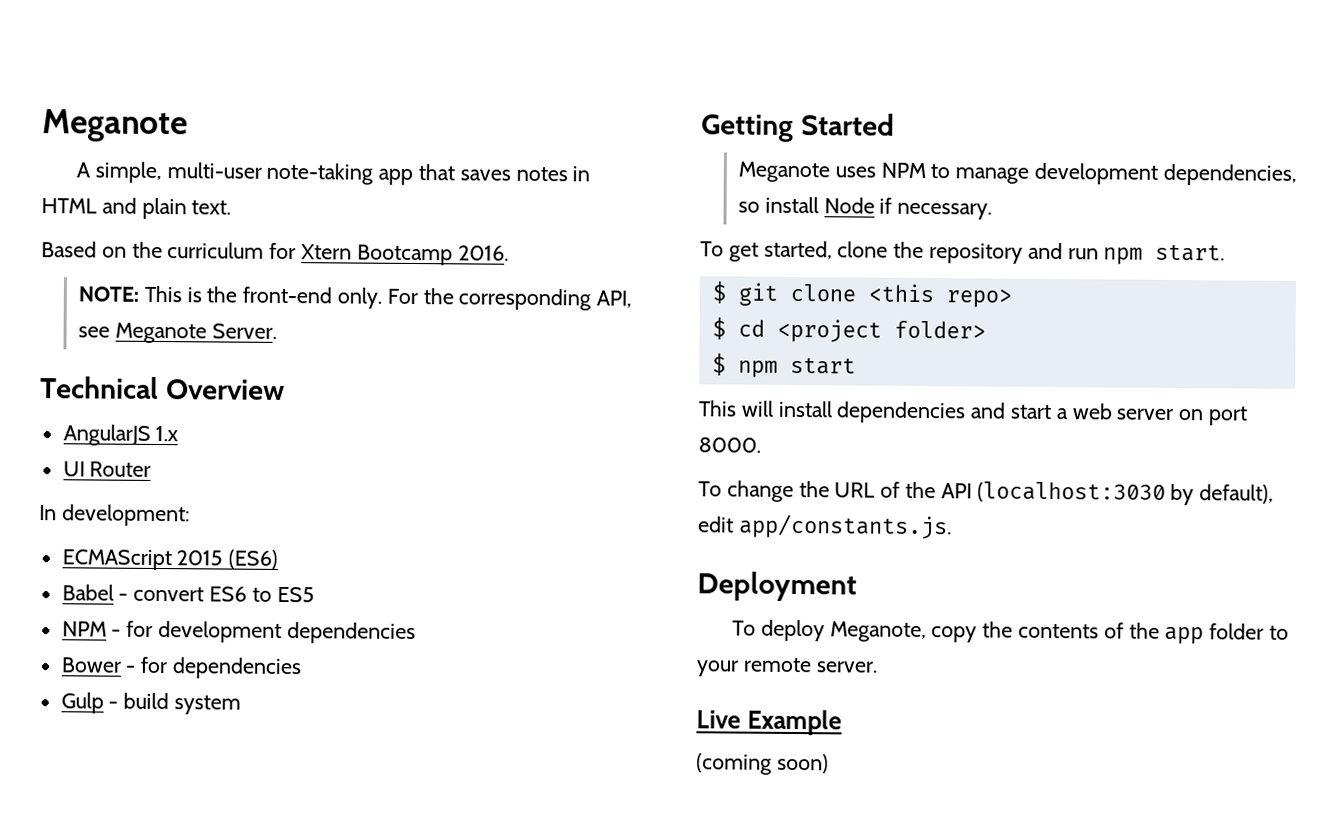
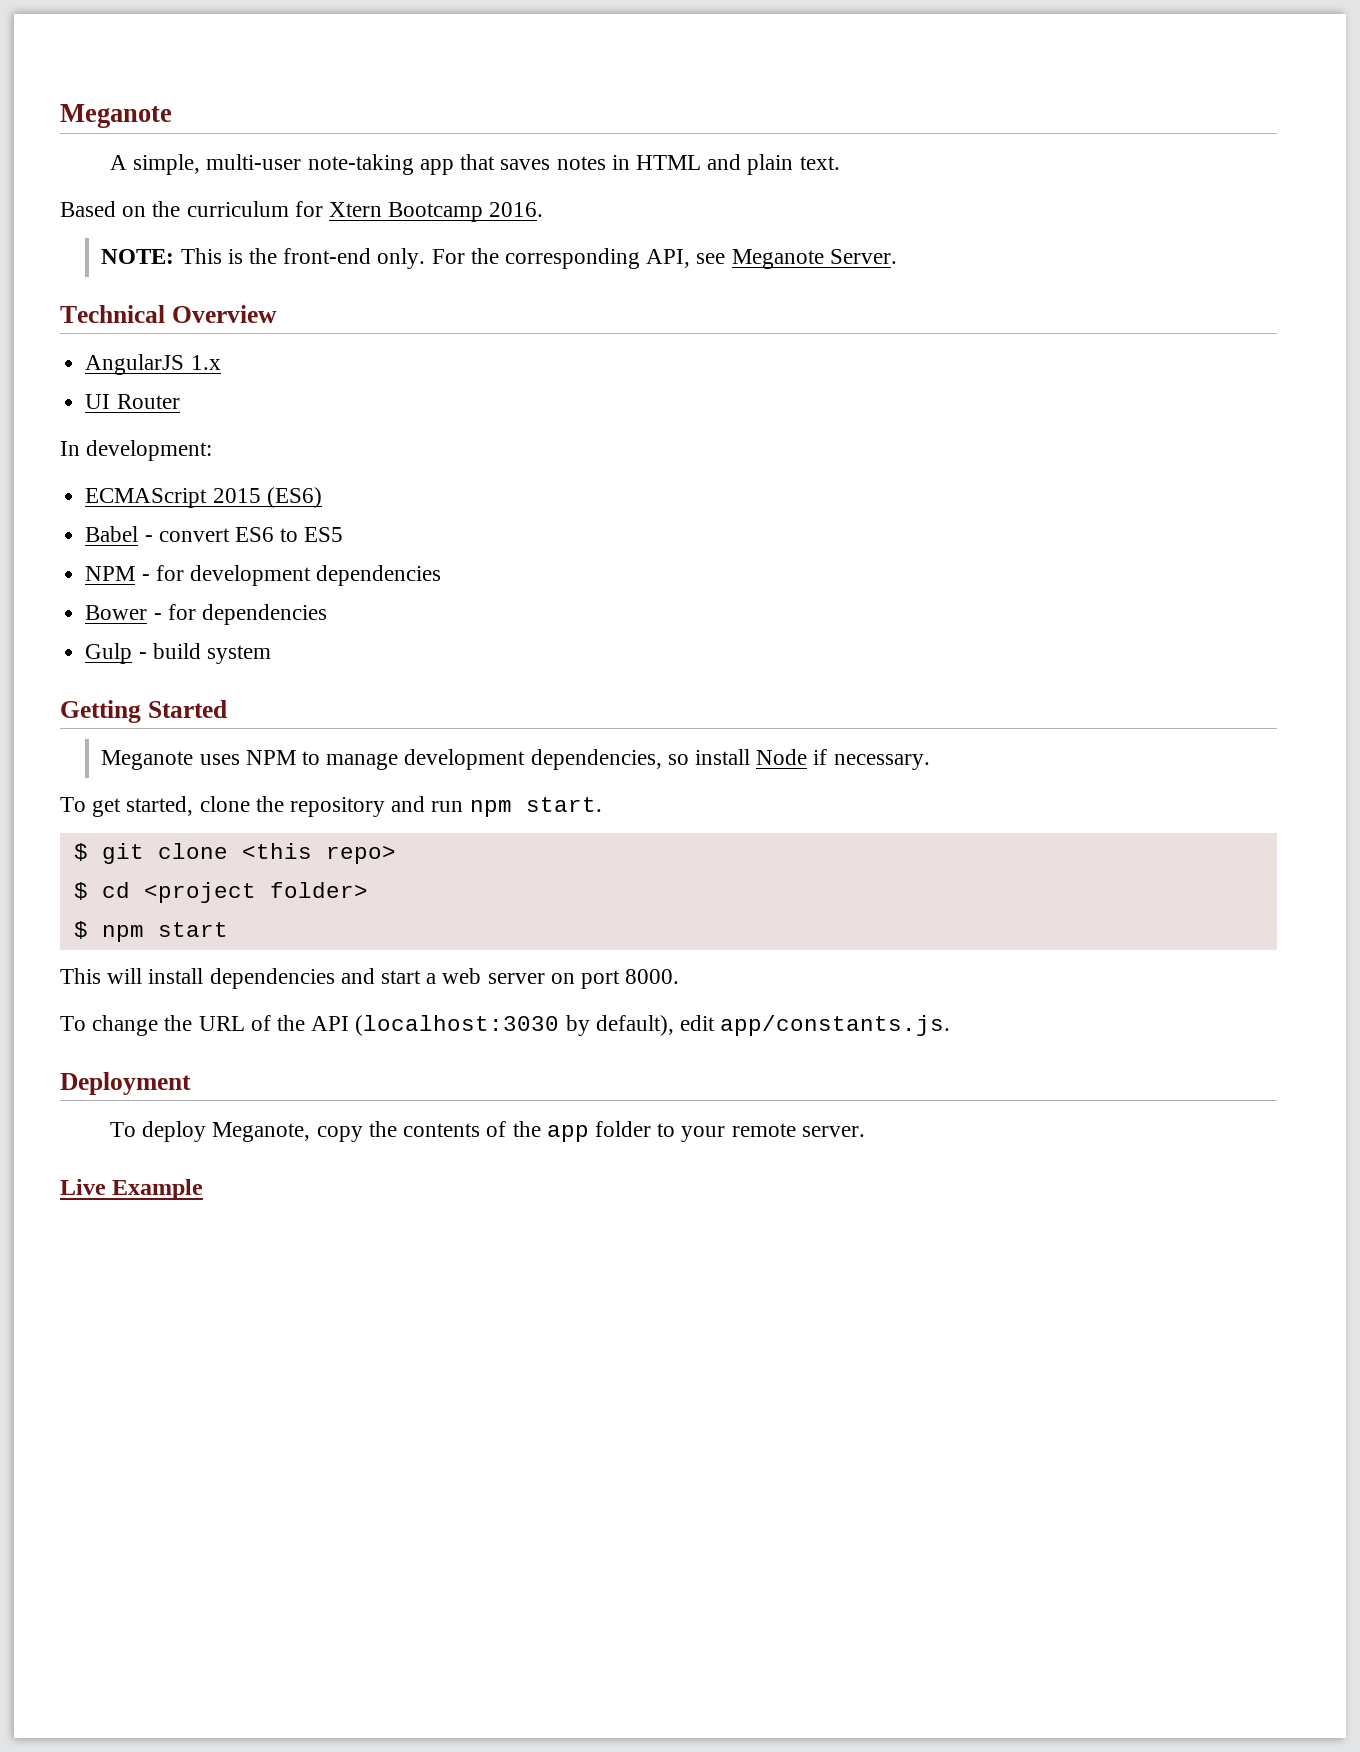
- (coming soon)

